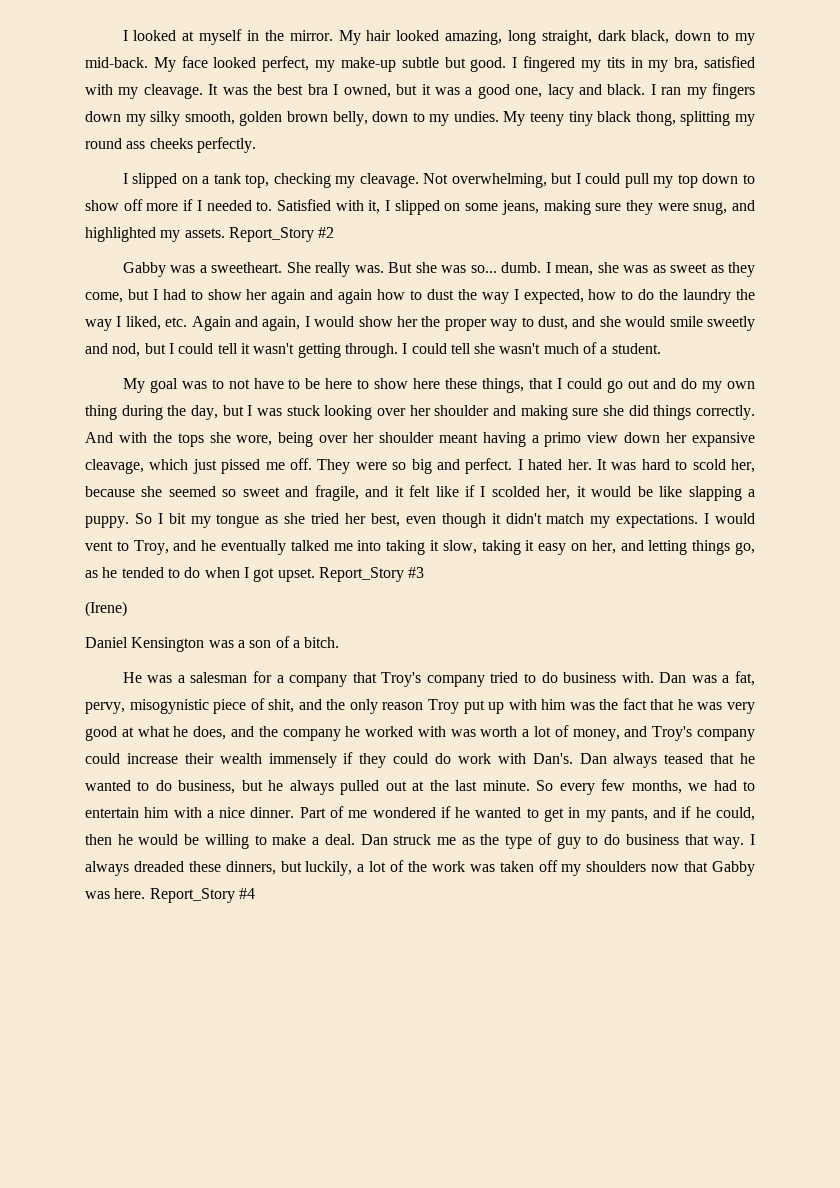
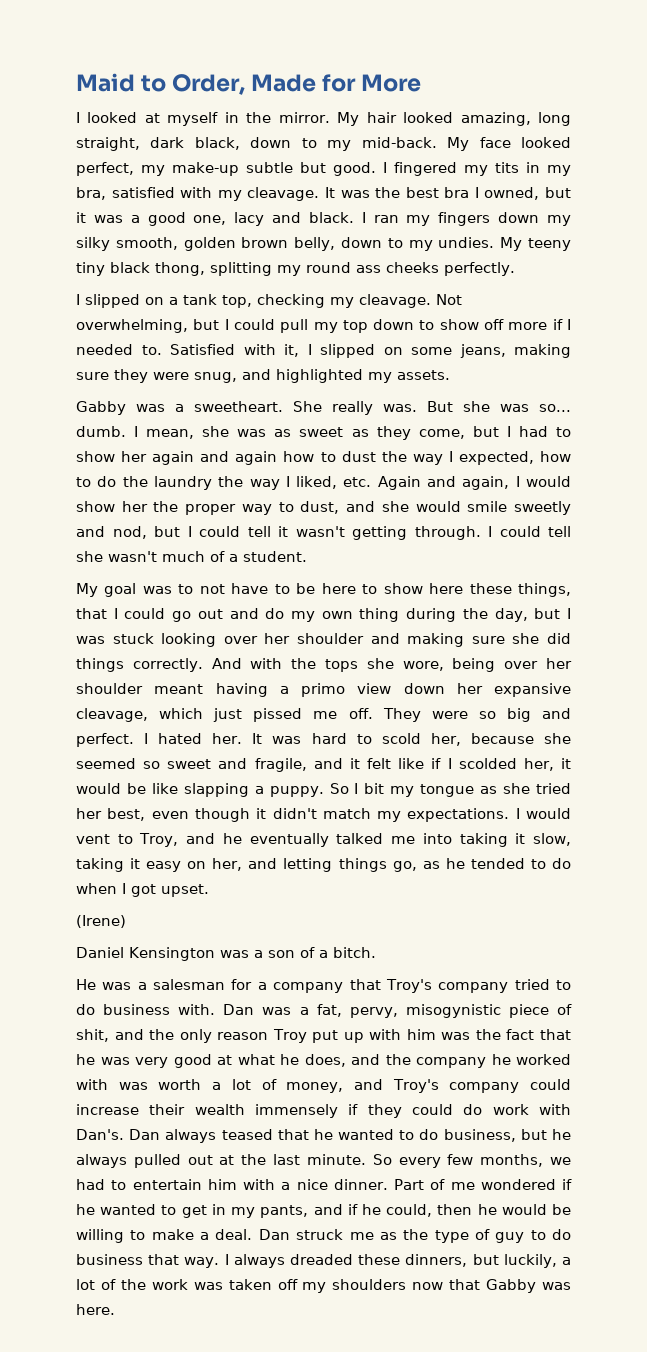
+ Maid to Order, Made for More
- Report_Story #2
- Report_Story #3
- Report_Story #4

